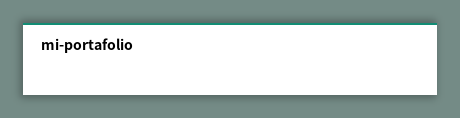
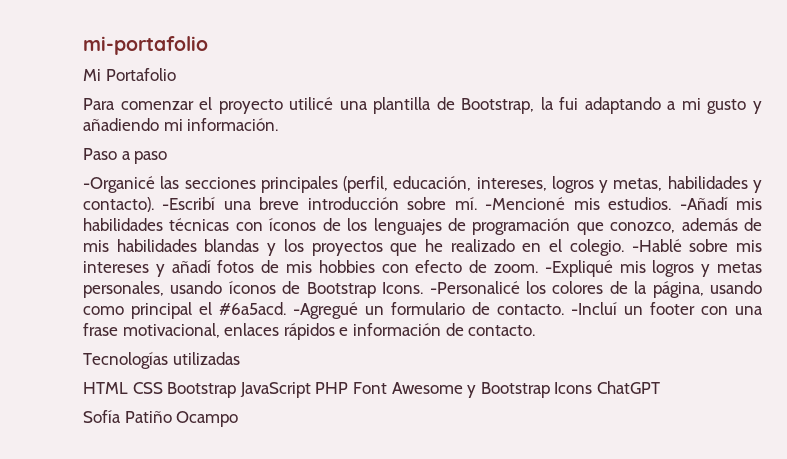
+ Mi Portafolio
+ Para comenzar el proyecto utilicé una plantilla de Bootstrap, la fui adaptando a mi gusto y añadiendo mi información.
+ Paso a paso
+ -Organicé las secciones principales (perfil, educación, intereses, logros y metas, habilidades y contacto). -Escribí una breve introducción sobre mí. -Mencioné mis estudios. -Añadí mis habilidades técnicas con íconos de los lenguajes de programación que conozco, además de mis habilidades blandas y los proyectos que he realizado en el colegio. -Hablé sobre mis intereses y añadí fotos de mis hobbies con efecto de zoom. -Expliqué mis logros y metas personales, usando íconos de Bootstrap Icons. -Personalicé los colores de la página, usando como principal el #6a5acd. -Agregué un formulario de contacto. -Incluí un footer con una frase motivacional, enlaces rápidos e información de contacto.
+ Tecnologías utilizadas
+ HTML CSS Bootstrap JavaScript PHP Font Awesome y Bootstrap Icons ChatGPT
+ Sofía Patiño Ocampo

